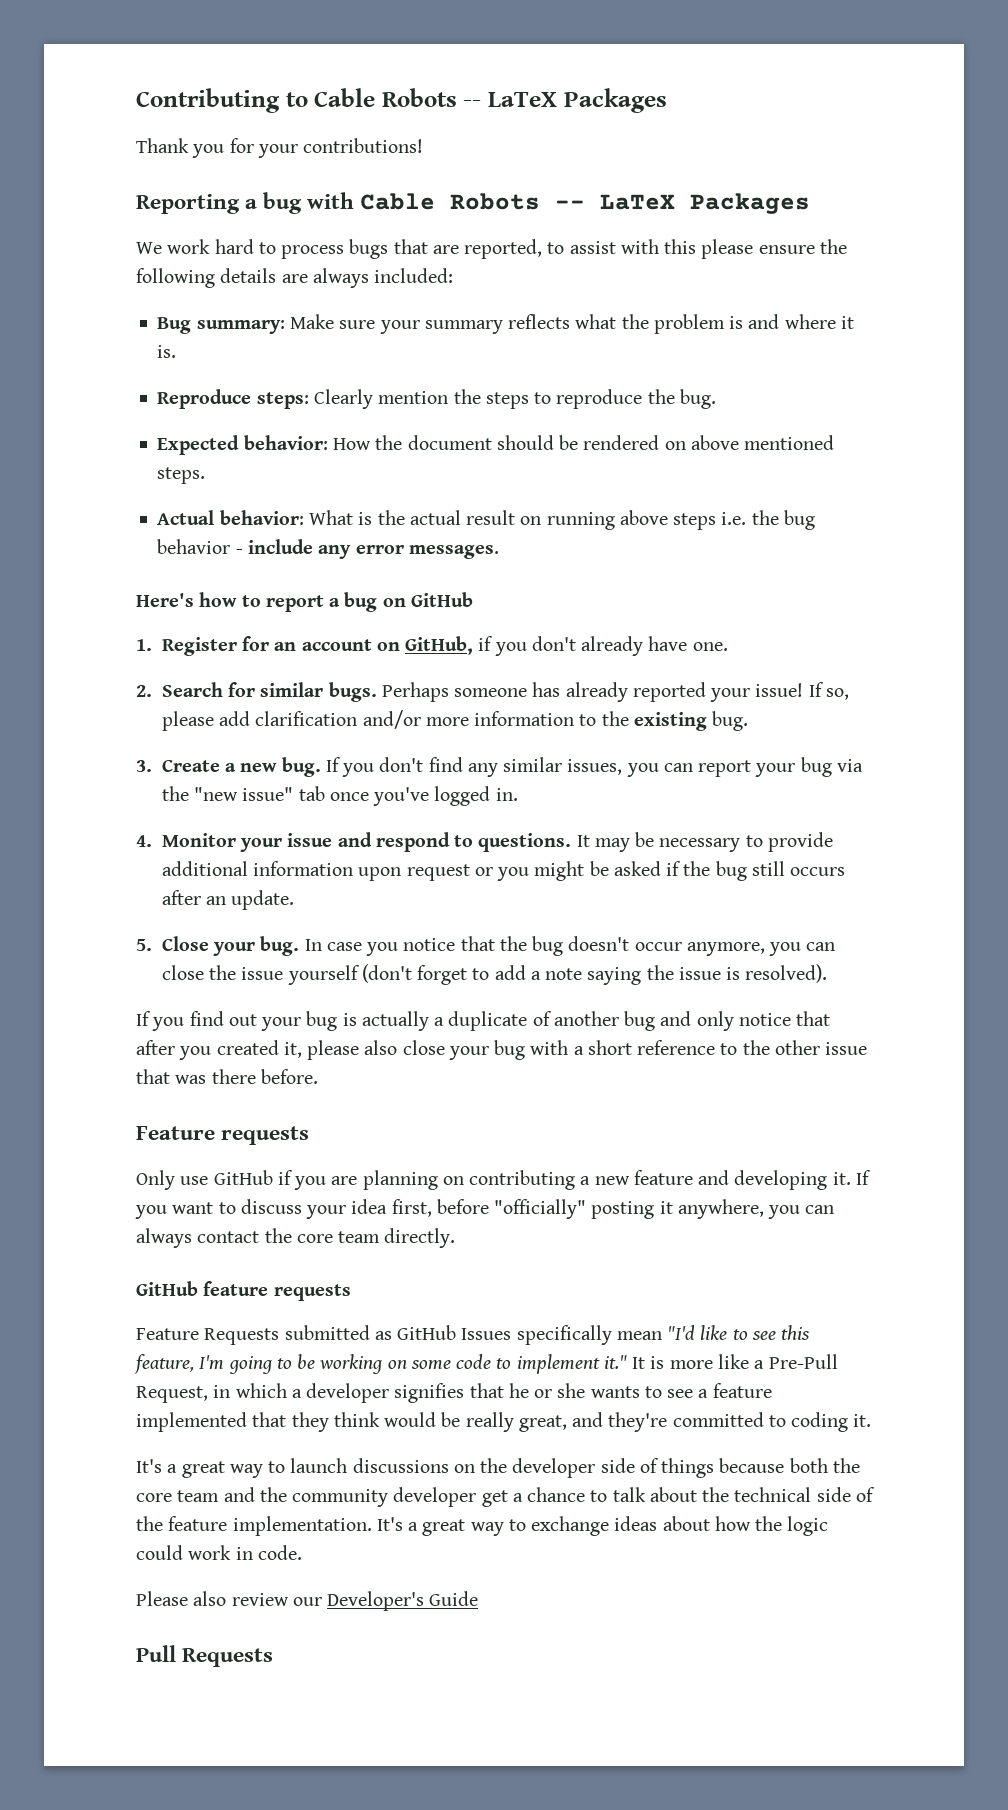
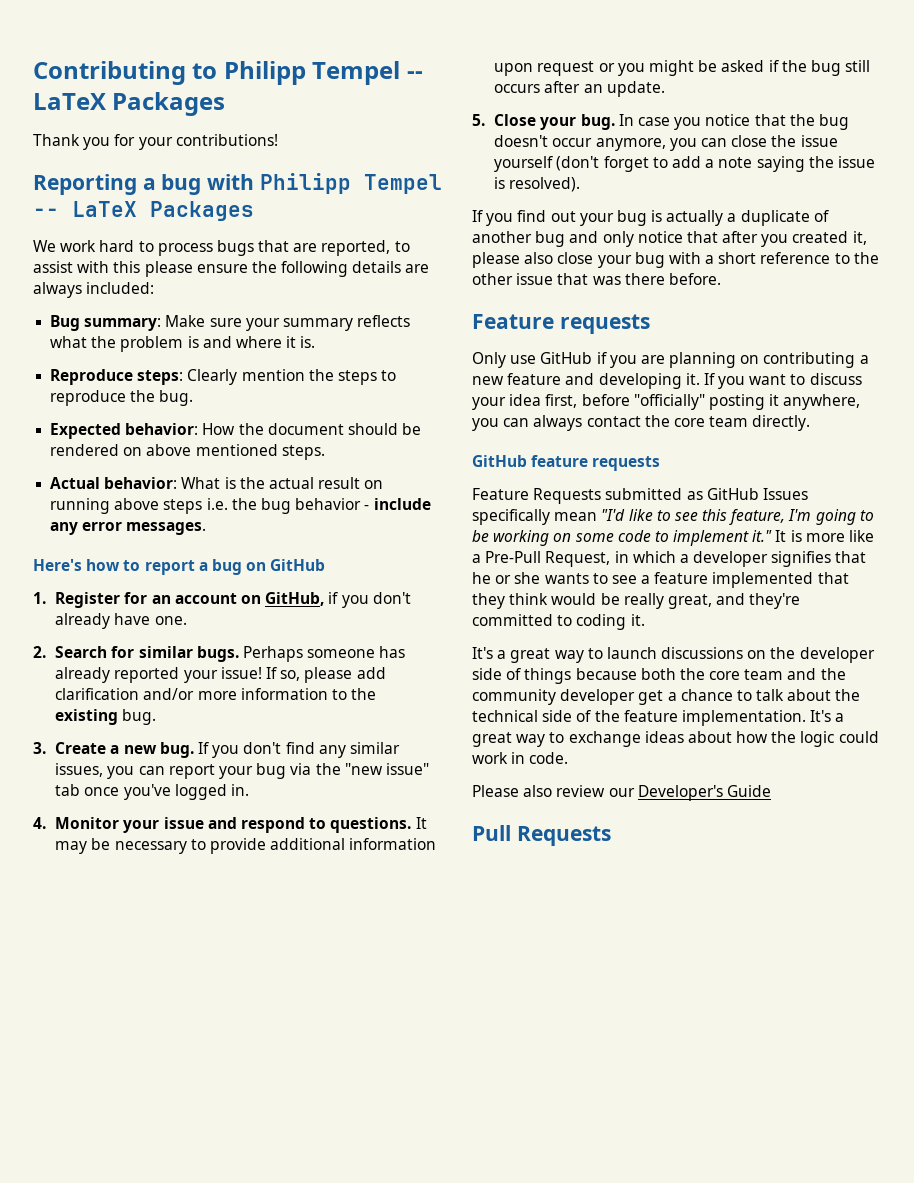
- Contributing to Cable Robots -- LaTeX Packages
+ Contributing to Philipp Tempel -- LaTeX Packages
- Reporting a bug with Cable Robots -- LaTeX Packages
+ Reporting a bug with Philipp Tempel -- LaTeX Packages

